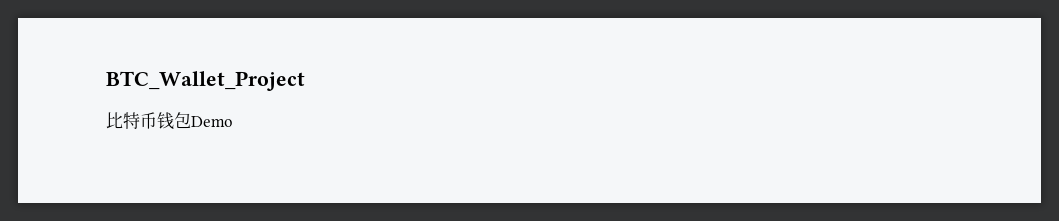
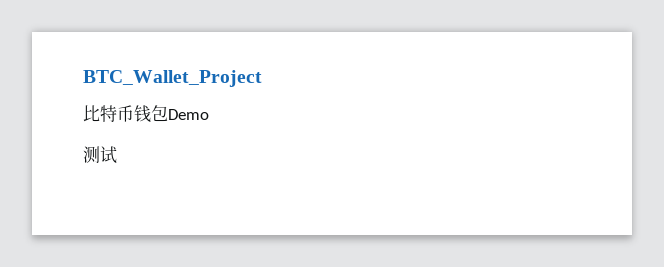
+ 测试

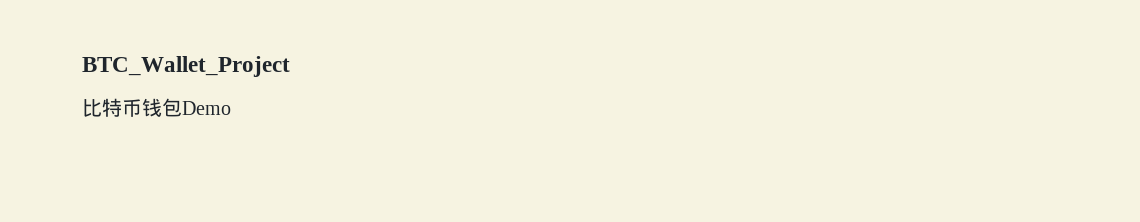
- 测试

